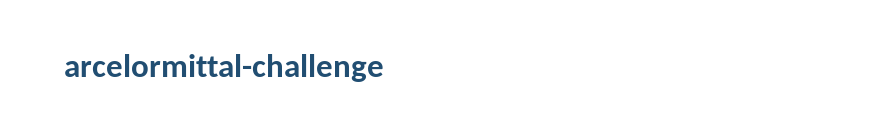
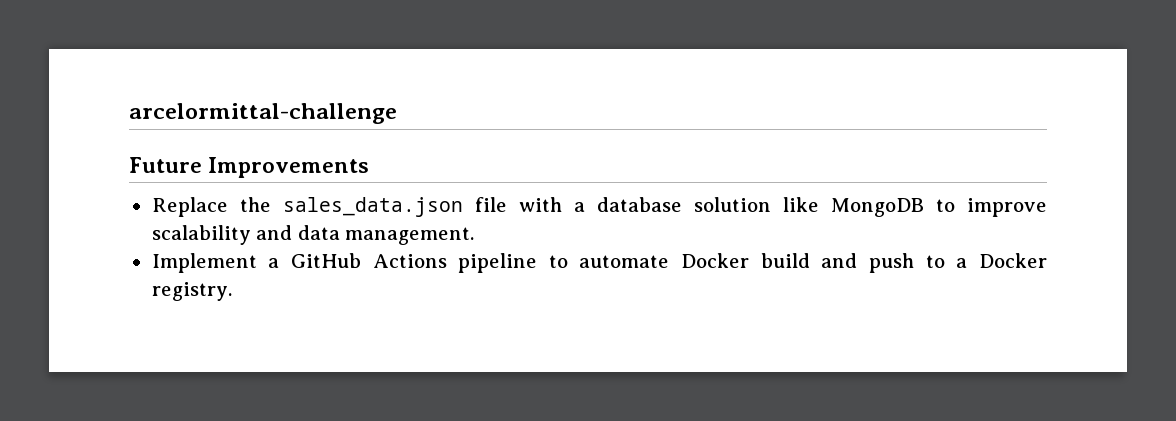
+ Future Improvements
+ Replace the sales_data.json file with a database solution like MongoDB to improve scalability and data management.
+ Implement a GitHub Actions pipeline to automate Docker build and push to a Docker registry.

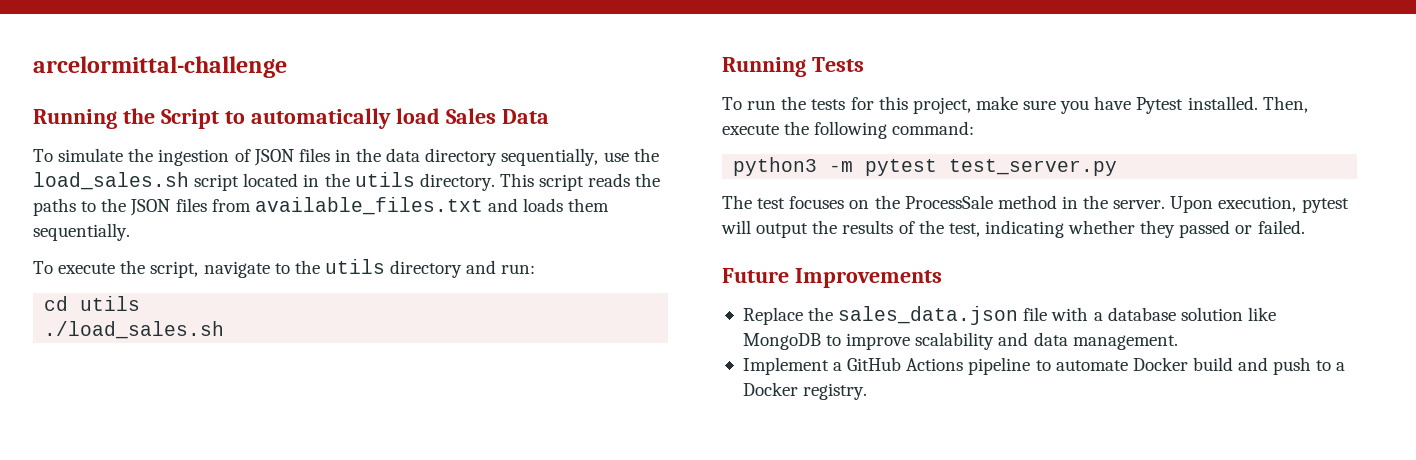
+ Running the Script to automatically load Sales Data
+ To simulate the ingestion of JSON files in the data directory sequentially, use the load_sales.sh script located in the utils directory. This script reads the paths to the JSON files from available_files.txt and loads them sequentially.
+ To execute the script, navigate to the utils directory and run:
+ cd utils
+ ./load_sales.sh
+ Running Tests
+ To run the tests for this project, make sure you have Pytest installed. Then, execute the following command:
+ python3 -m pytest test_server.py
+ The test focuses on the ProcessSale method in the server. Upon execution, pytest will output the results of the test, indicating whether they passed or failed.

